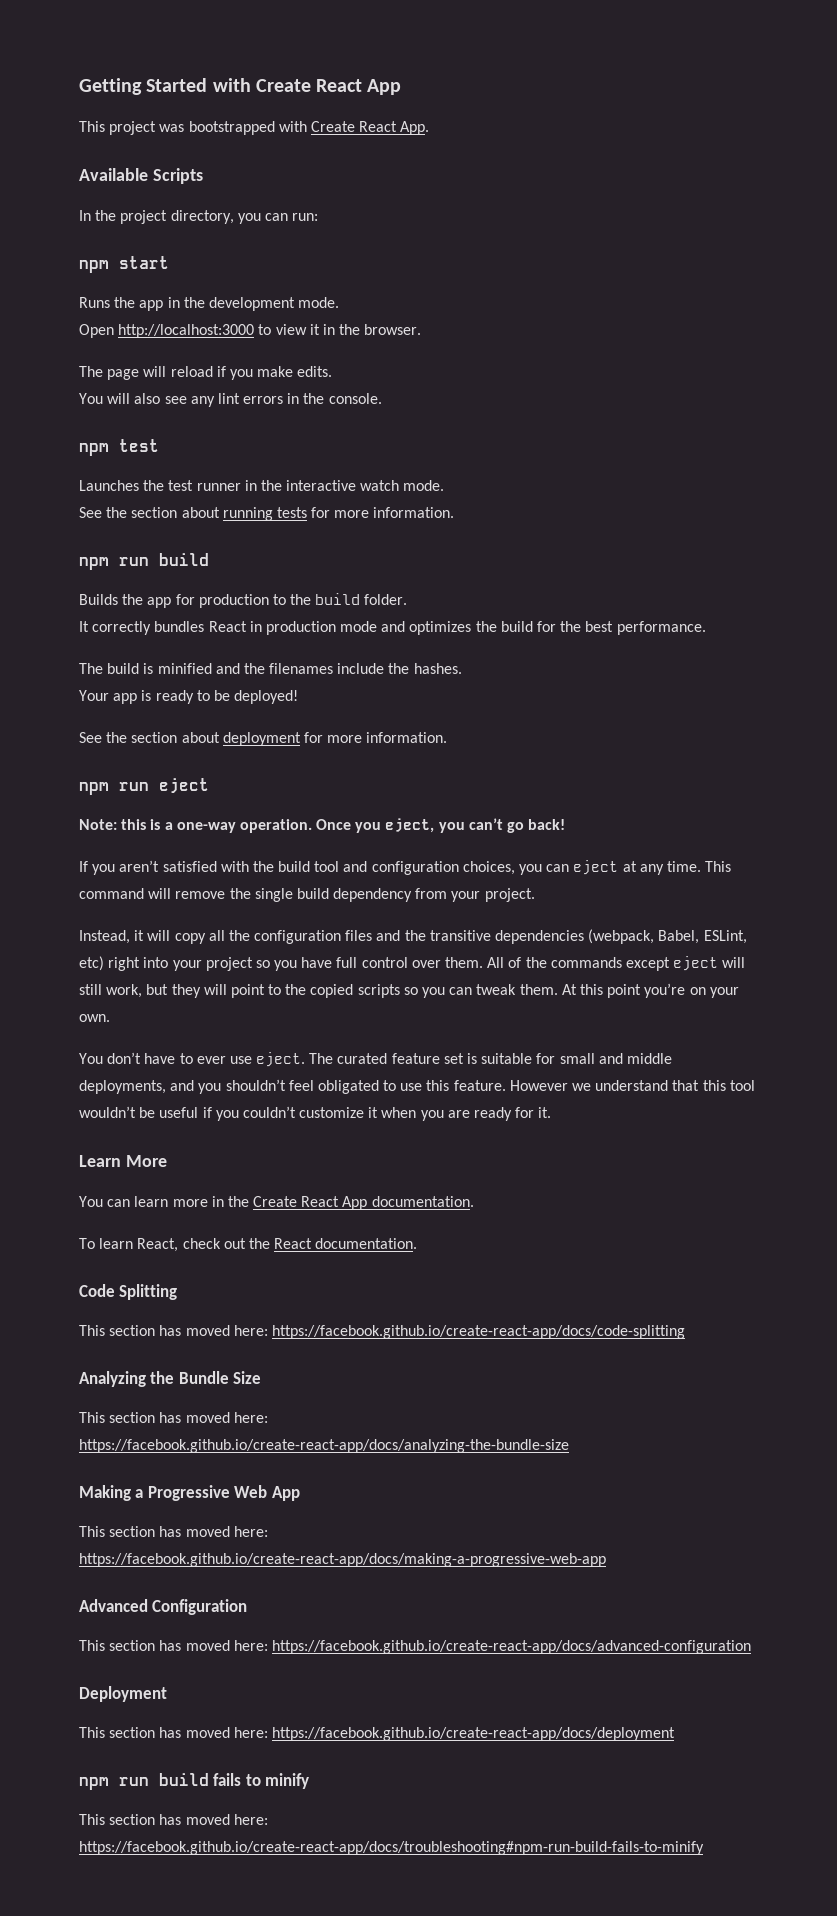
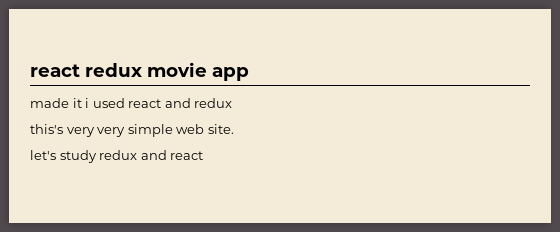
- Getting Started with Create React App
- This project was bootstrapped with Create React App.
- Available Scripts
- In the project directory, you can run:
- npm start
- Runs the app in the development mode.
- Open http://localhost:3000 to view it in the browser.
- The page will reload if you make edits.
- You will also see any lint errors in the console.
- npm test
- Launches the test runner in the interactive watch mode.
- See the section about running tests for more information.
- npm run build
- Builds the app for production to the build folder.
- It correctly bundles React in production mode and optimizes the build for the best performance.
- The build is minified and the filenames include the hashes.
- Your app is ready to be deployed!
- See the section about deployment for more information.
- npm run eject
- Note: this is a one-way operation. Once you eject, you can’t go back!
- If you aren’t satisfied with the build tool and configuration choices, you can eject at any time. This command will remove the single build dependency from your project.
- Instead, it will copy all the configuration files and the transitive dependencies (webpack, Babel, ESLint, etc) right into your project so you have full control over them. All of the commands except eject will still work, but they will point to the copied scripts so you can tweak them. At this point you’re on your own.
- You don’t have to ever use eject. The curated feature set is suitable for small and middle deployments, and you shouldn’t feel obligated to use this feature. However we understand that this tool wouldn’t be useful if you couldn’t customize it when you are ready for it.
- Learn More
- You can learn more in the Create React App documentation.
- To learn React, check out the React documentation.
- Code Splitting
- This section has moved here: https://facebook.github.io/create-react-app/docs/code-splitting
- Analyzing the Bundle Size
- This section has moved here: https://facebook.github.io/create-react-app/docs/analyzing-the-bundle-size
- Making a Progressive Web App
- This section has moved here: https://facebook.github.io/create-react-app/docs/making-a-progressive-web-app
- Advanced Configuration
- This section has moved here: https://facebook.github.io/create-react-app/docs/advanced-configuration
- Deployment
- This section has moved here: https://facebook.github.io/create-react-app/docs/deployment
- npm run build fails to minify
- This section has moved here: https://facebook.github.io/create-react-app/docs/troubleshooting#npm-run-build-fails-to-minify
+ react redux movie app
+ made it i used react and redux
+ this's very very simple web site.
+ let's study redux and react

